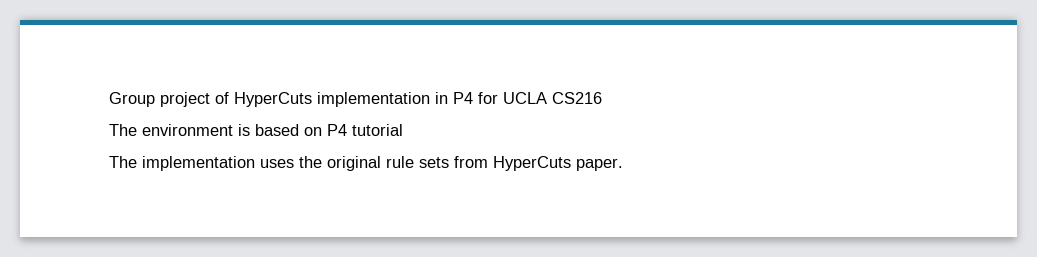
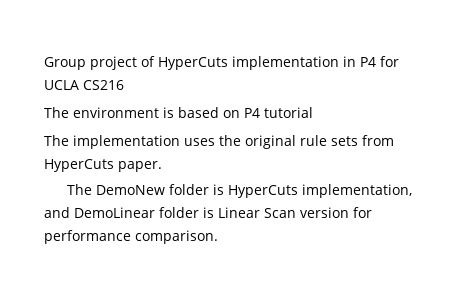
+ The DemoNew folder is HyperCuts implementation, and DemoLinear folder is Linear Scan version for performance comparison.

